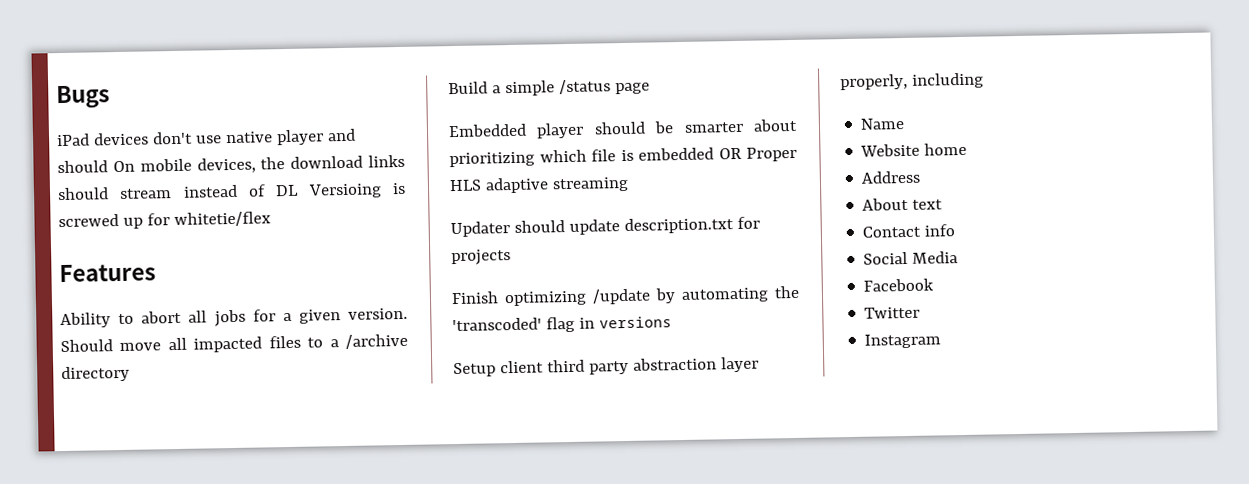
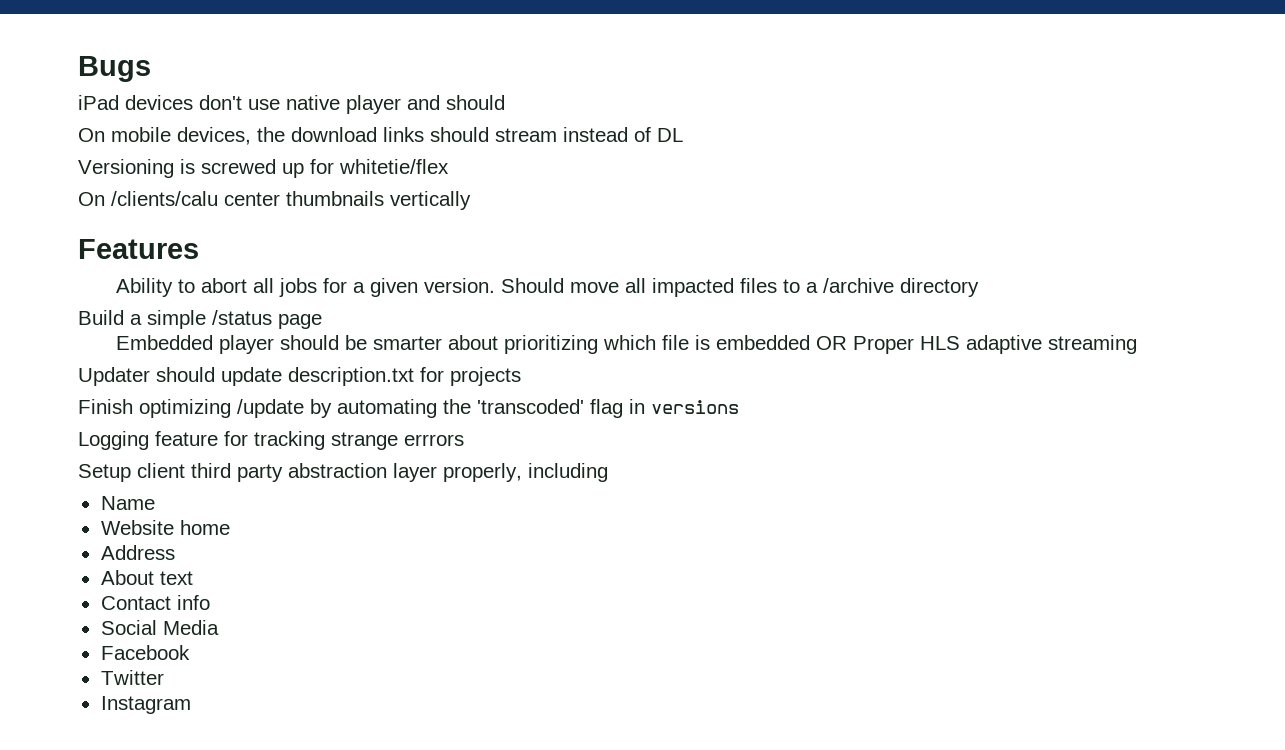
- iPad devices don't use native player and should On mobile devices, the download links should stream instead of DL Versioing is screwed up for whitetie/flex
+ iPad devices don't use native player and should
+ On mobile devices, the download links should stream instead of DL
+ Versioning is screwed up for whitetie/flex
+ On /clients/calu center thumbnails vertically
+ Logging feature for tracking strange errrors

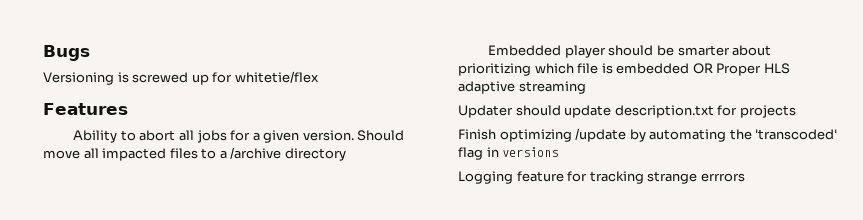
- iPad devices don't use native player and should
- On mobile devices, the download links should stream instead of DL
- On /clients/calu center thumbnails vertically
- Build a simple /status page
- Setup client third party abstraction layer properly, including
- Name
- Website home
- Address
- About text
- Contact info
- Social Media
- Facebook
- Twitter
- Instagram

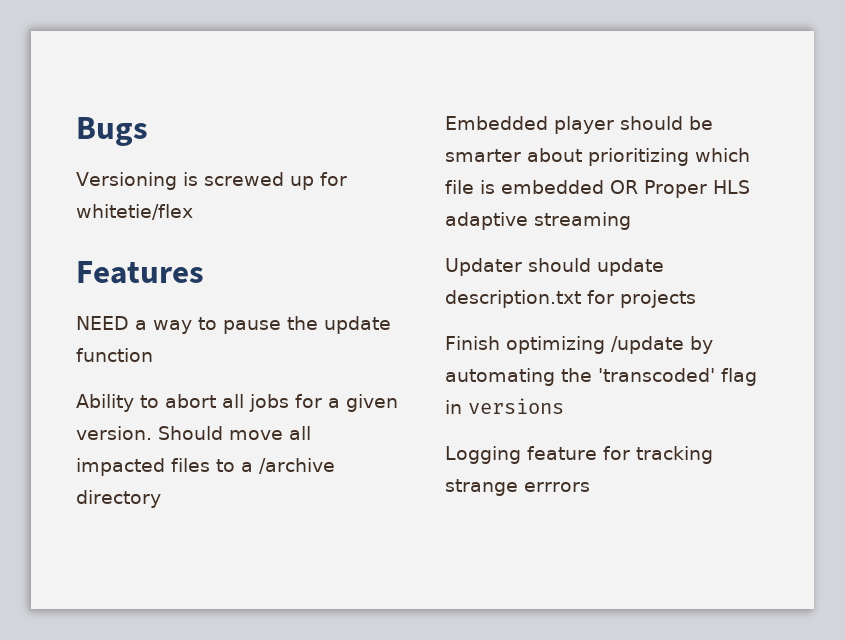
+ NEED a way to pause the update function

